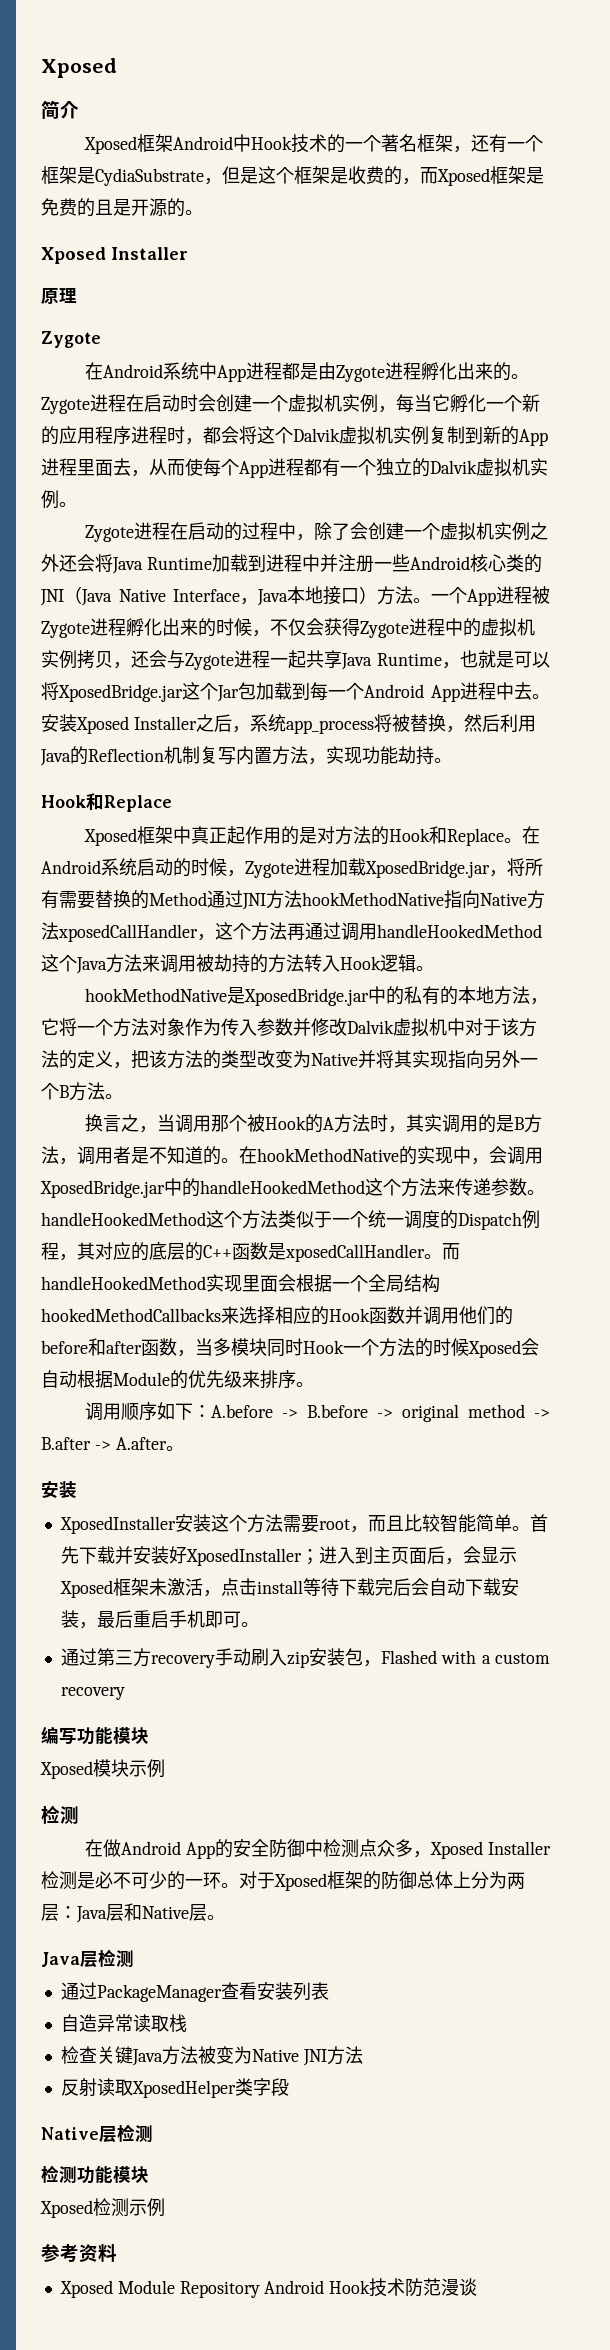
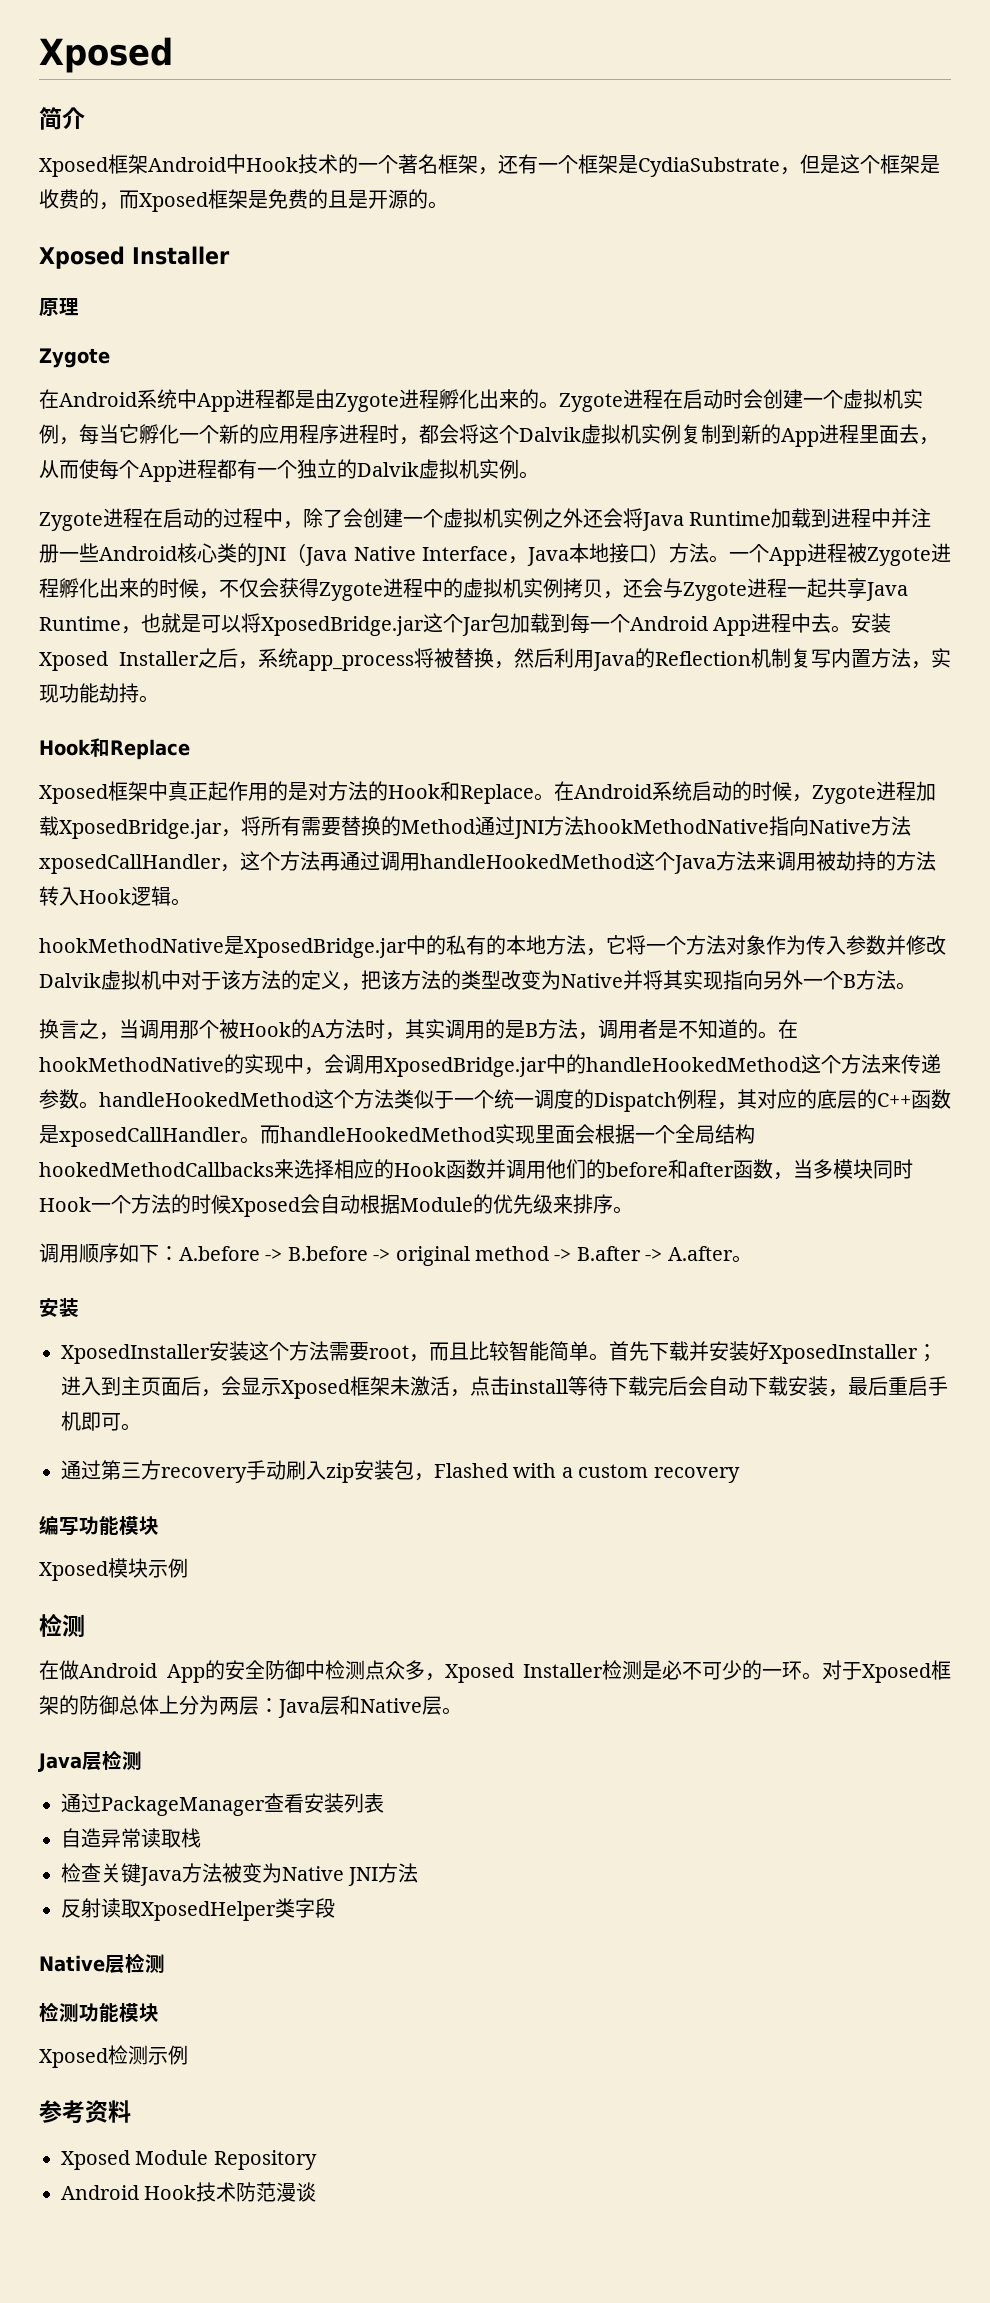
- Xposed Module Repository Android Hook技术防范漫谈
+ Xposed Module Repository
+ Android Hook技术防范漫谈

